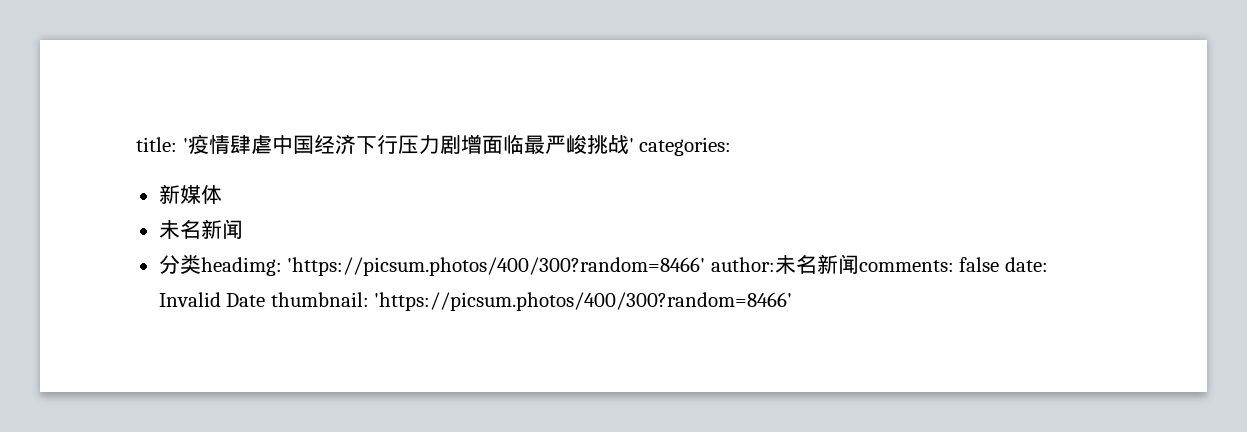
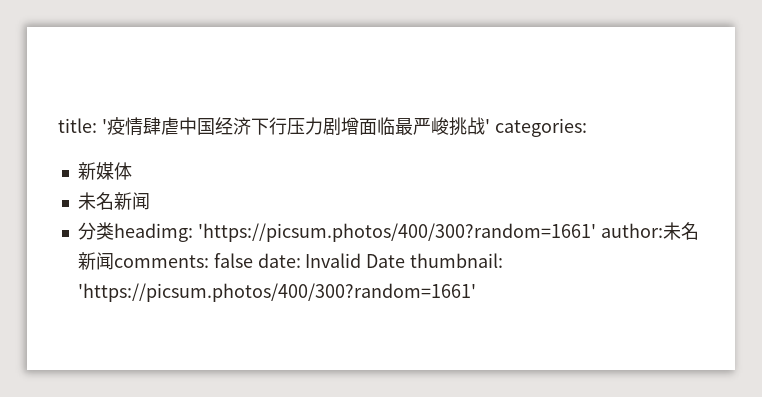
- 分类headimg: 'https://picsum.photos/400/300?random=8466' author:未名新闻comments: false date: Invalid Date thumbnail: 'https://picsum.photos/400/300?random=8466'
+ 分类headimg: 'https://picsum.photos/400/300?random=1661' author:未名新闻comments: false date: Invalid Date thumbnail: 'https://picsum.photos/400/300?random=1661'

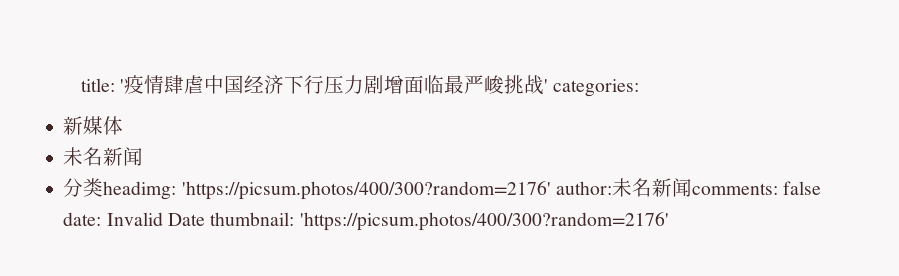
- 分类headimg: 'https://picsum.photos/400/300?random=1661' author:未名新闻comments: false date: Invalid Date thumbnail: 'https://picsum.photos/400/300?random=1661'
+ 分类headimg: 'https://picsum.photos/400/300?random=2176' author:未名新闻comments: false date: Invalid Date thumbnail: 'https://picsum.photos/400/300?random=2176'

